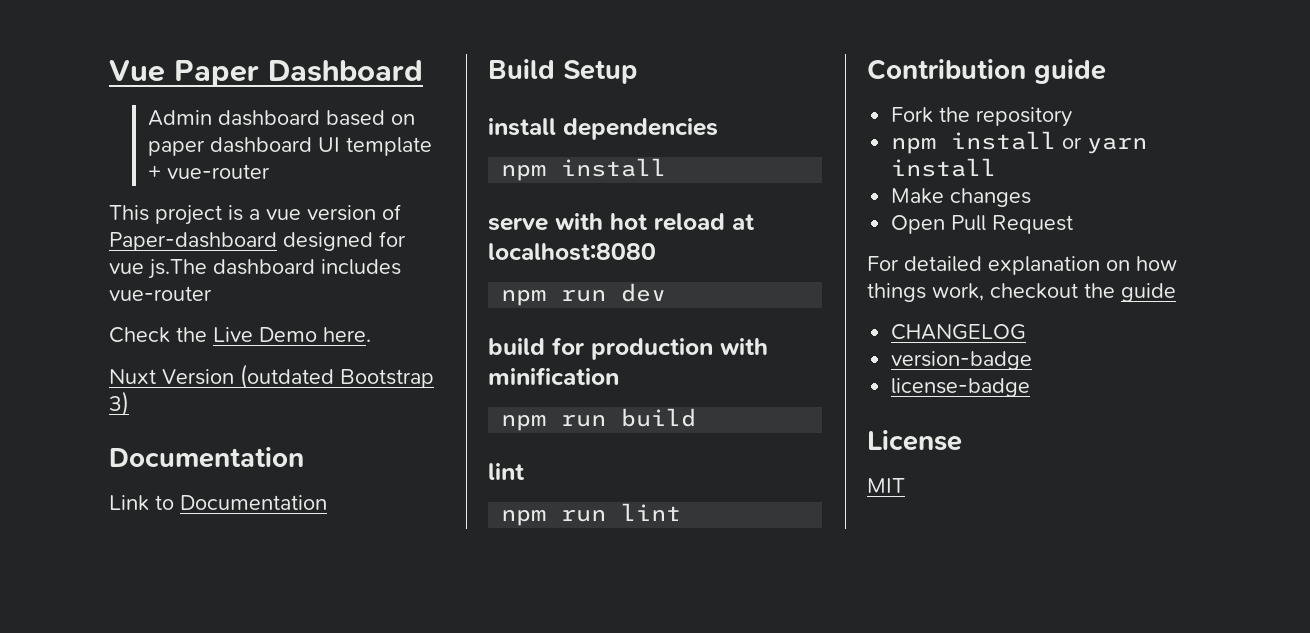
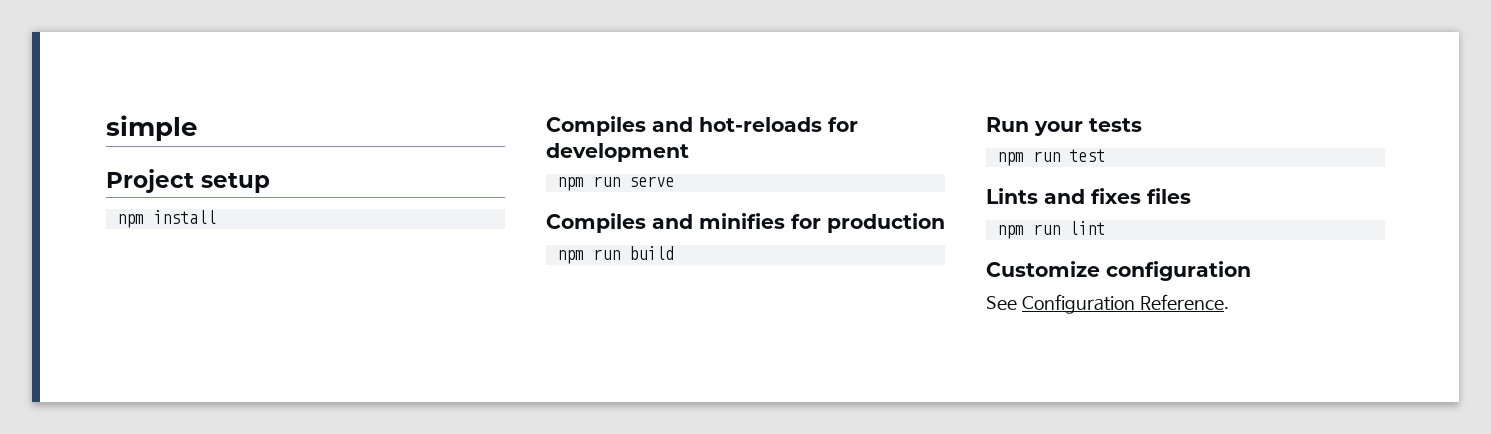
- Vue Paper Dashboard
- Admin dashboard based on paper dashboard UI template + vue-router
- This project is a vue version of Paper-dashboard designed for vue js.The dashboard includes vue-router
- Check the Live Demo here.
- Nuxt Version (outdated Bootstrap 3)
- Documentation
- Link to Documentation
- Build Setup
- install dependencies
+ simple
+ Project setup
  npm install
- serve with hot reload at localhost:8080
- npm run dev
- build for production with minification
+ Compiles and hot-reloads for development
+ npm run serve
+ Compiles and minifies for production
  npm run build
- lint
+ Run your tests
+ npm run test
+ Lints and fixes files
  npm run lint
- Contribution guide
- Fork the repository
- npm install or yarn install
- Make changes
- Open Pull Request
- For detailed explanation on how things work, checkout the guide
- CHANGELOG
- version-badge
- license-badge
- License
- MIT
+ Customize configuration
+ See Configuration Reference.

